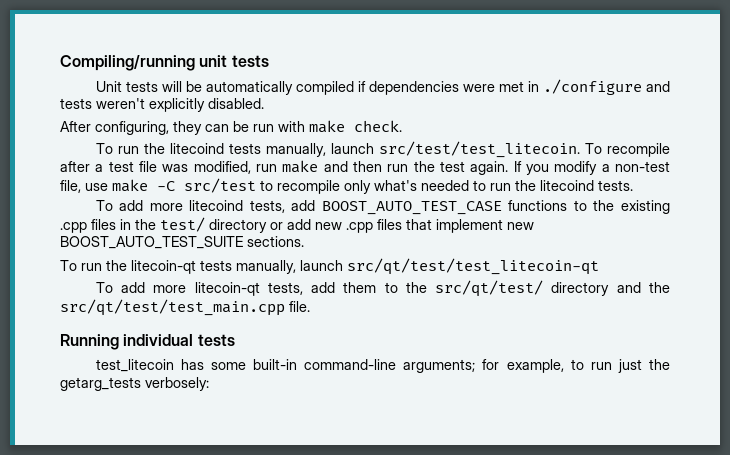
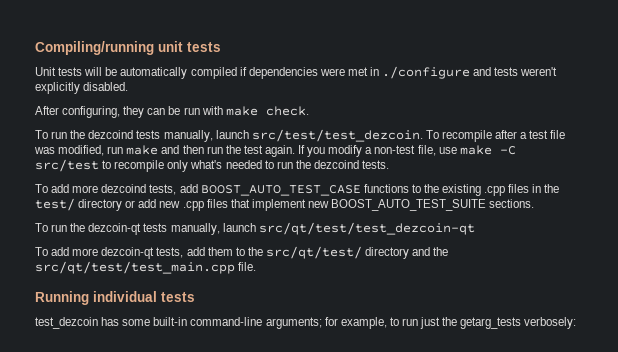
- To run the litecoind tests manually, launch src/test/test_litecoin.
+ To run the dezcoind tests manually, launch src/test/test_dezcoin.
- If you modify a non-test file, use make -C src/test to recompile only what's needed to run the litecoind tests.
+ If you modify a non-test file, use make -C src/test to recompile only what's needed to run the dezcoind tests.
- To add more litecoind tests, add BOOST_AUTO_TEST_CASE functions to the existing .cpp files in the test/ directory or add new .cpp files that implement new BOOST_AUTO_TEST_SUITE sections.
+ To add more dezcoind tests, add BOOST_AUTO_TEST_CASE functions to the existing .cpp files in the test/ directory or add new .cpp files that implement new BOOST_AUTO_TEST_SUITE sections.
- To run the litecoin-qt tests manually, launch src/qt/test/test_litecoin-qt
- To add more litecoin-qt tests, add them to the src/qt/test/ directory and the src/qt/test/test_main.cpp file.
+ To run the dezcoin-qt tests manually, launch src/qt/test/test_dezcoin-qt
+ To add more dezcoin-qt tests, add them to the src/qt/test/ directory and the src/qt/test/test_main.cpp file.
- test_litecoin has some built-in command-line arguments; for example, to run just the getarg_tests verbosely:
+ test_dezcoin has some built-in command-line arguments; for example, to run just the getarg_tests verbosely:

